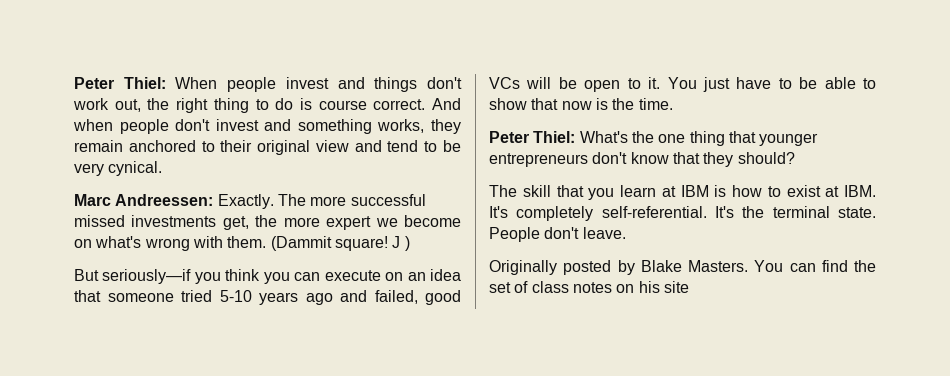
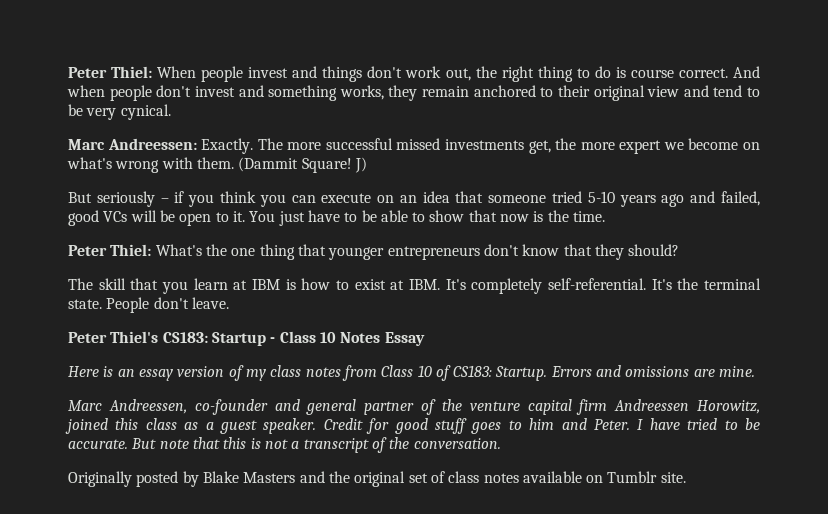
- (Dammit square! J )
- But seriously—if you think you can execute on an idea that someone tried 5-10 years ago and failed, good VCs will be open to it.
+ (Dammit Square! J)
+ But seriously – if you think you can execute on an idea that someone tried 5-10 years ago and failed, good VCs will be open to it.
- Originally posted by Blake Masters. You can find the set of class notes on his site
+ Peter Thiel's CS183: Startup - Class 10 Notes Essay
+ Here is an essay version of my class notes from Class 10 of CS183: Startup. Errors and omissions are mine.
+ Marc Andreessen, co-founder and general partner of the venture capital firm Andreessen Horowitz, joined this class as a guest speaker. Credit for good stuff goes to him and Peter. I have tried to be accurate. But note that this is not a transcript of the conversation.
+ Originally posted by Blake Masters and the original set of class notes available on Tumblr site.

